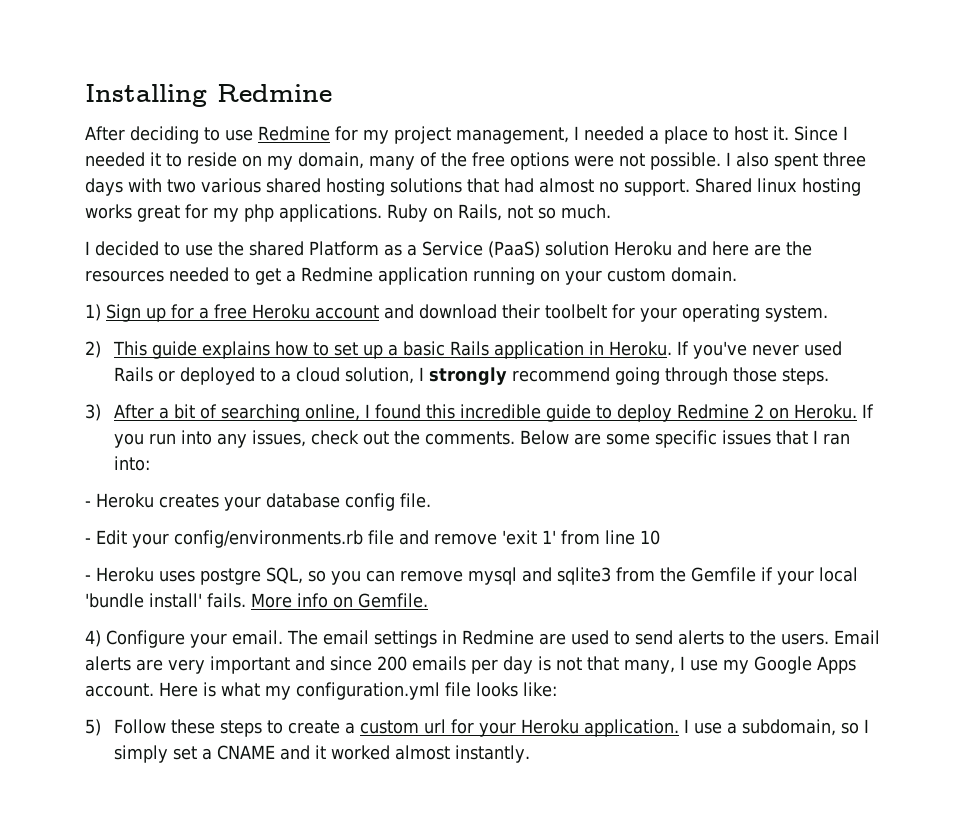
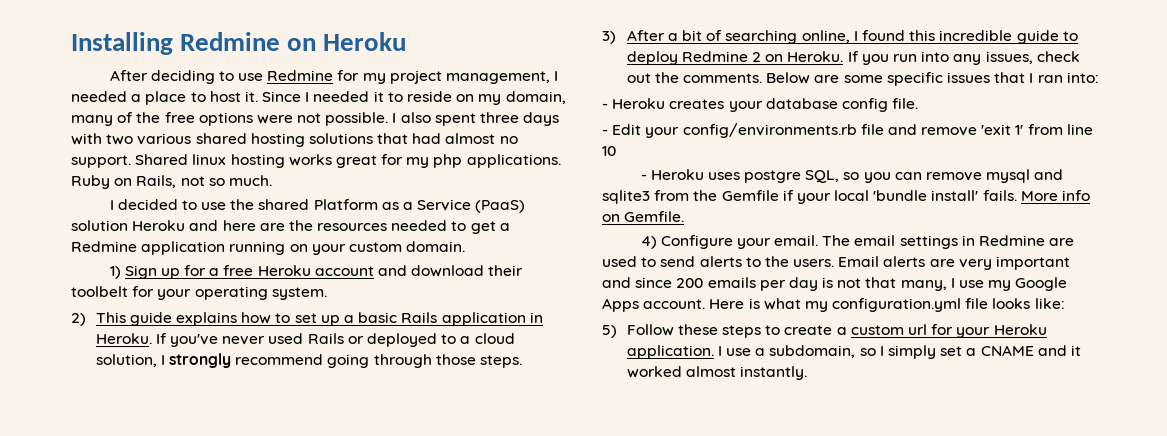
- Installing Redmine
+ Installing Redmine on Heroku

